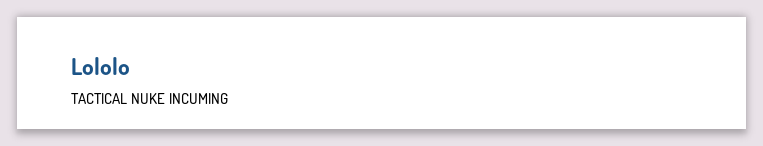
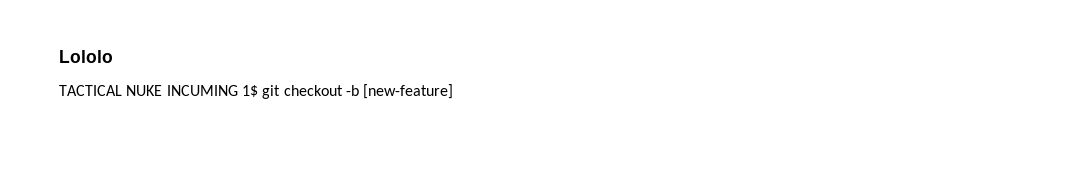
- TACTICAL NUKE INCUMING
+ TACTICAL NUKE INCUMING 1$ git checkout -b [new-feature]

